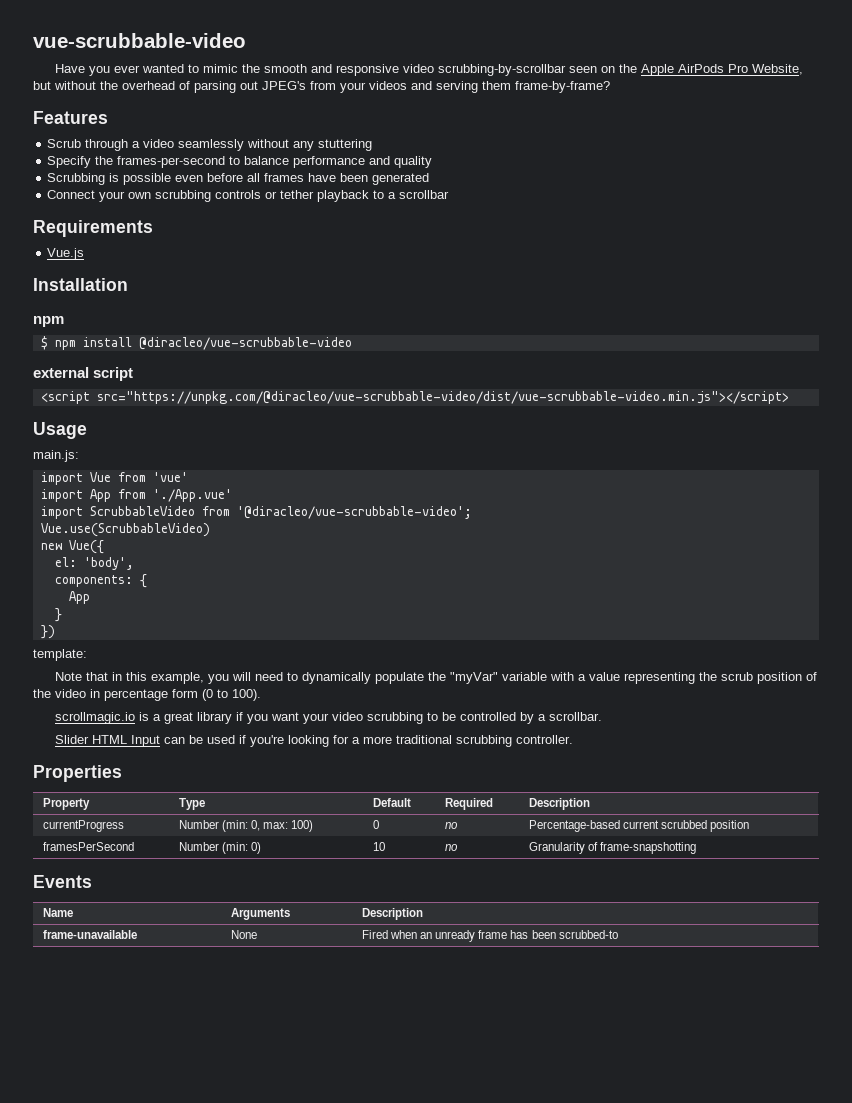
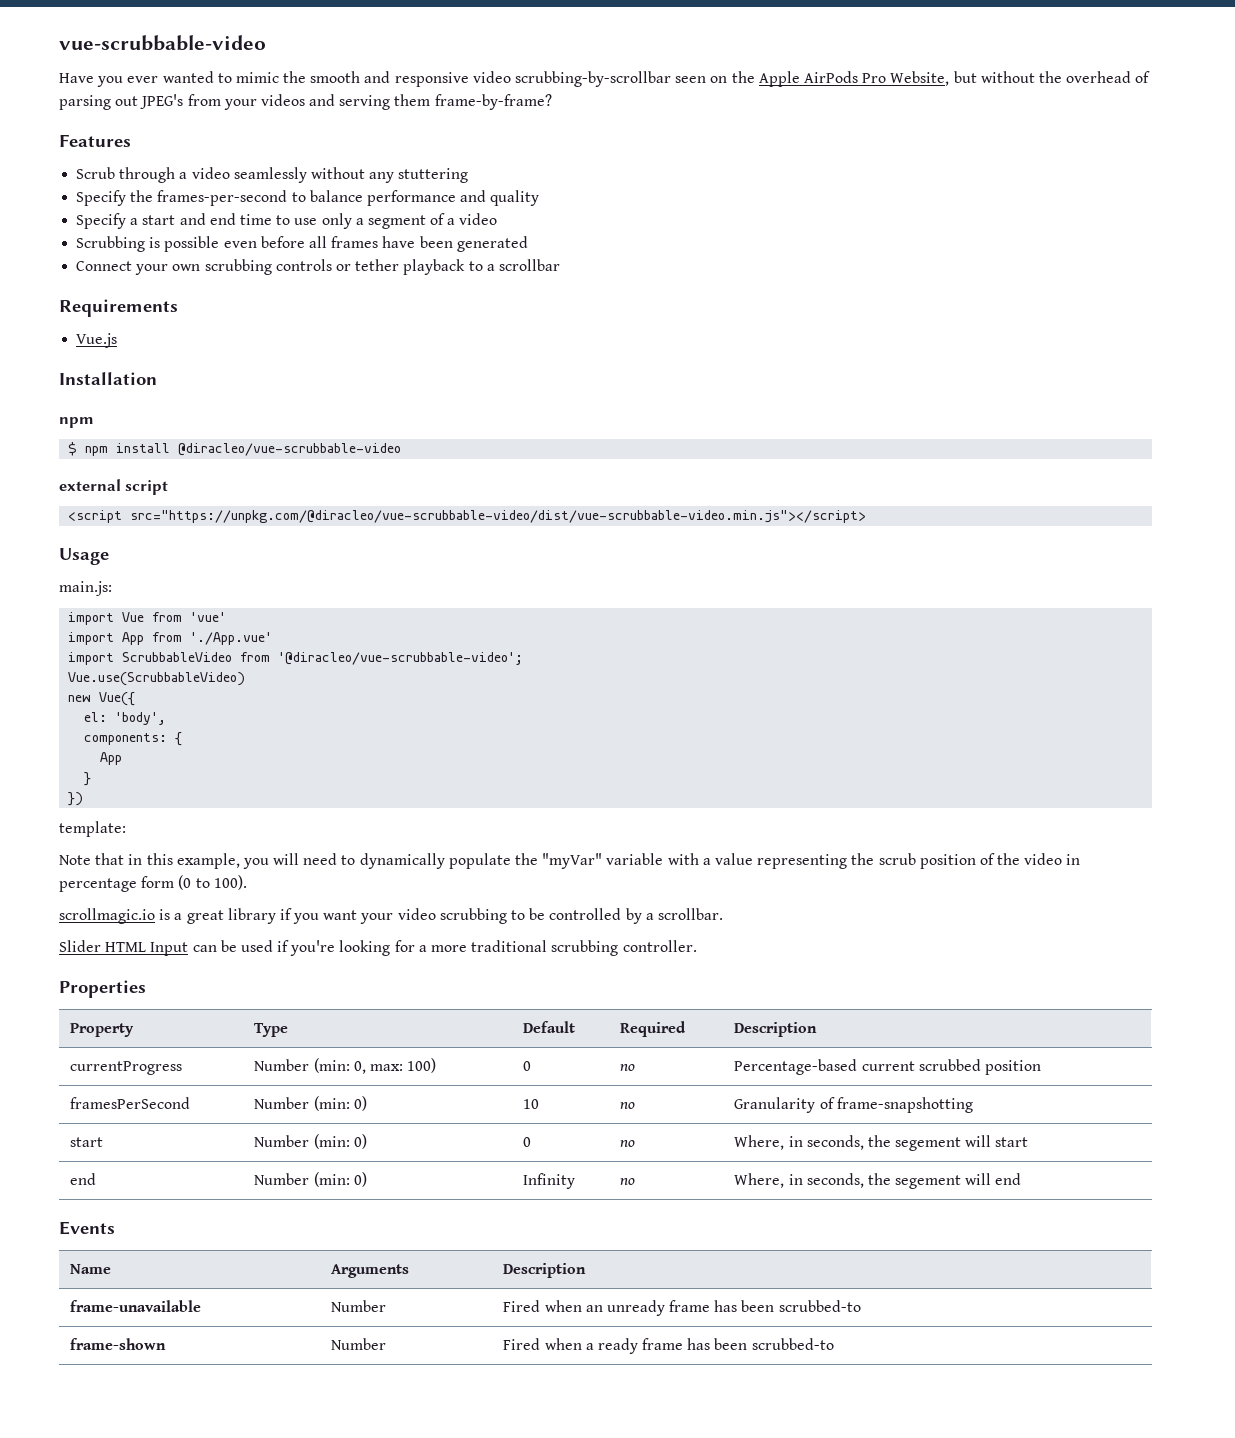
+ Specify a start and end time to use only a segment of a video
+ start | Number (min: 0) | 0 | no | Where, in seconds, the segement will start
+ end | Number (min: 0) | Infinity | no | Where, in seconds, the segement will end
- frame-unavailable | None | Fired when an unready frame has been scrubbed-to
+ frame-unavailable | Number | Fired when an unready frame has been scrubbed-to
+ frame-shown | Number | Fired when a ready frame has been scrubbed-to

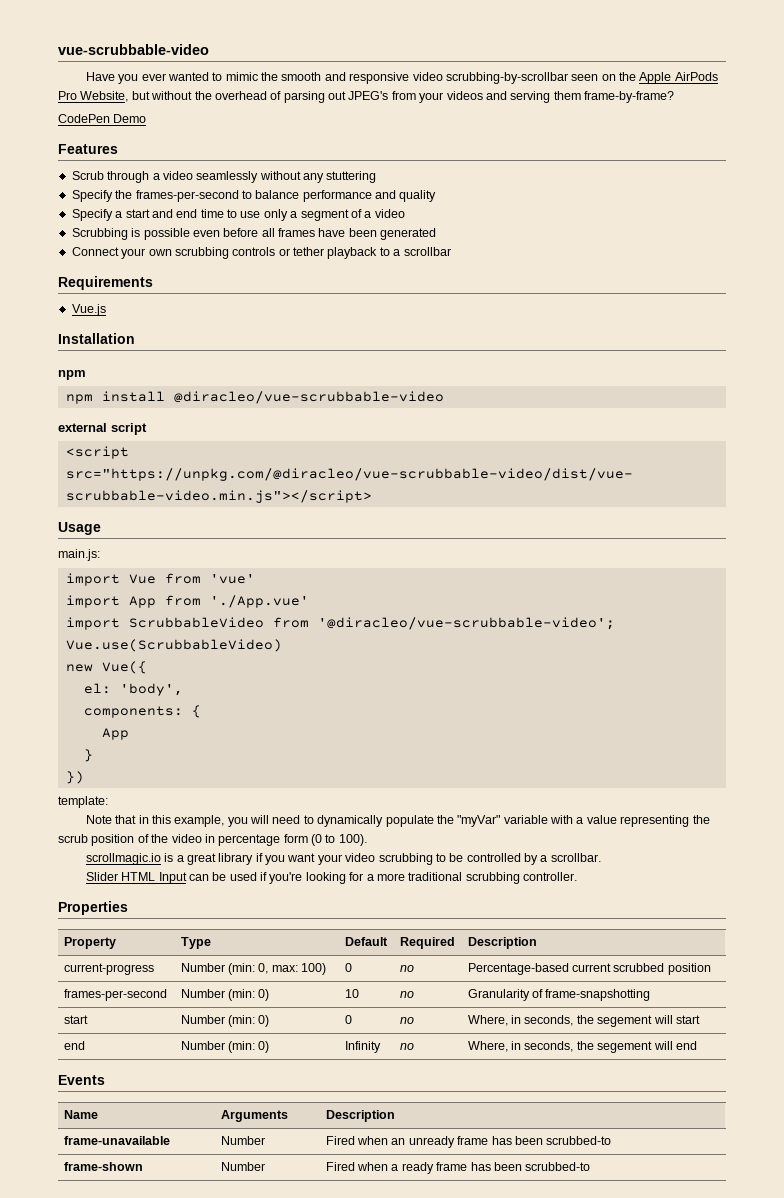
+ CodePen Demo
- $ npm install @diracleo/vue-scrubbable-video
+ npm install @diracleo/vue-scrubbable-video
- currentProgress | Number (min: 0, max: 100) | 0 | no | Percentage-based current scrubbed position
+ current-progress | Number (min: 0, max: 100) | 0 | no | Percentage-based current scrubbed position
- framesPerSecond | Number (min: 0) | 10 | no | Granularity of frame-snapshotting
+ frames-per-second | Number (min: 0) | 10 | no | Granularity of frame-snapshotting

